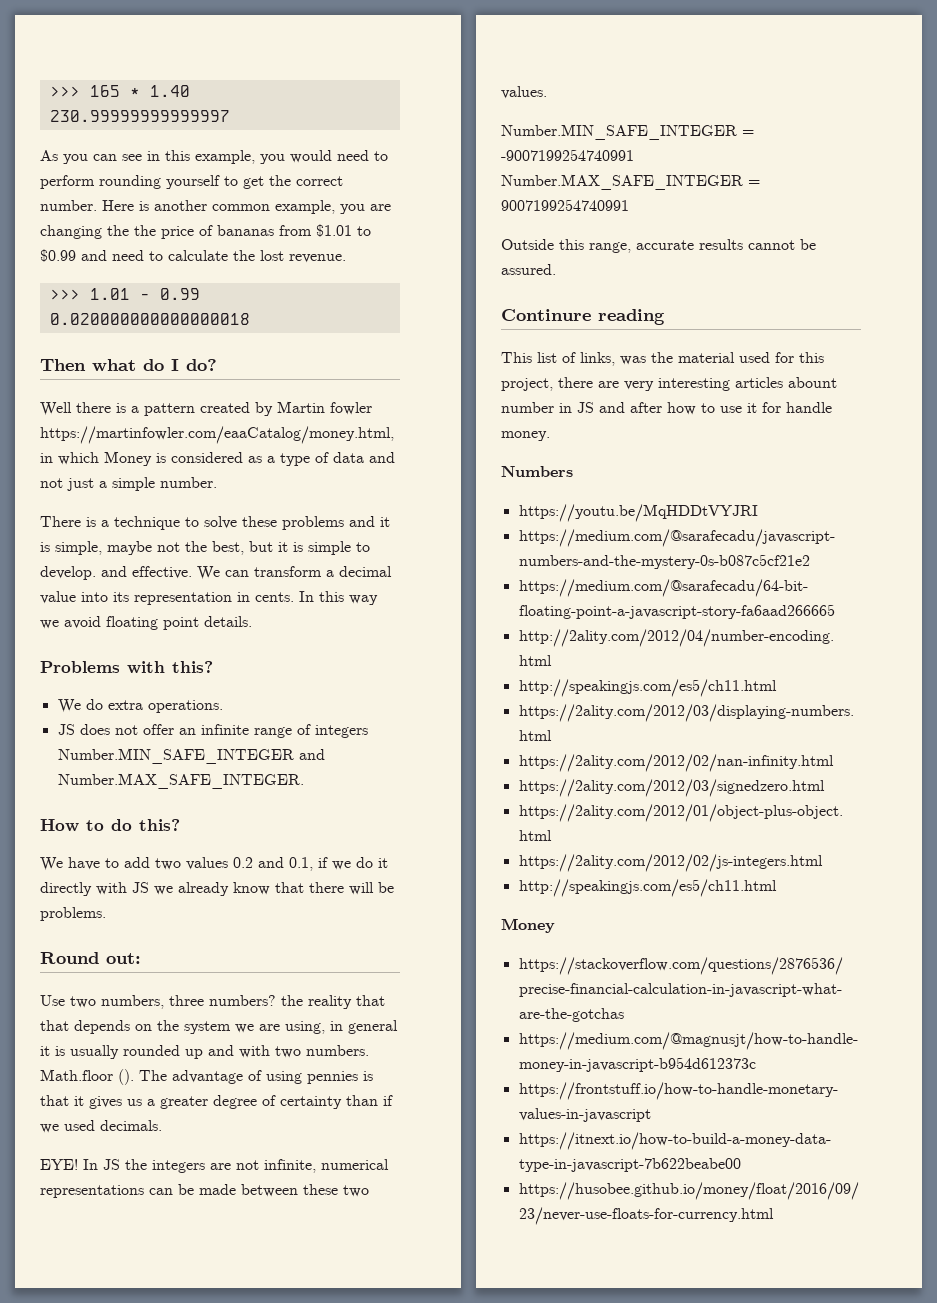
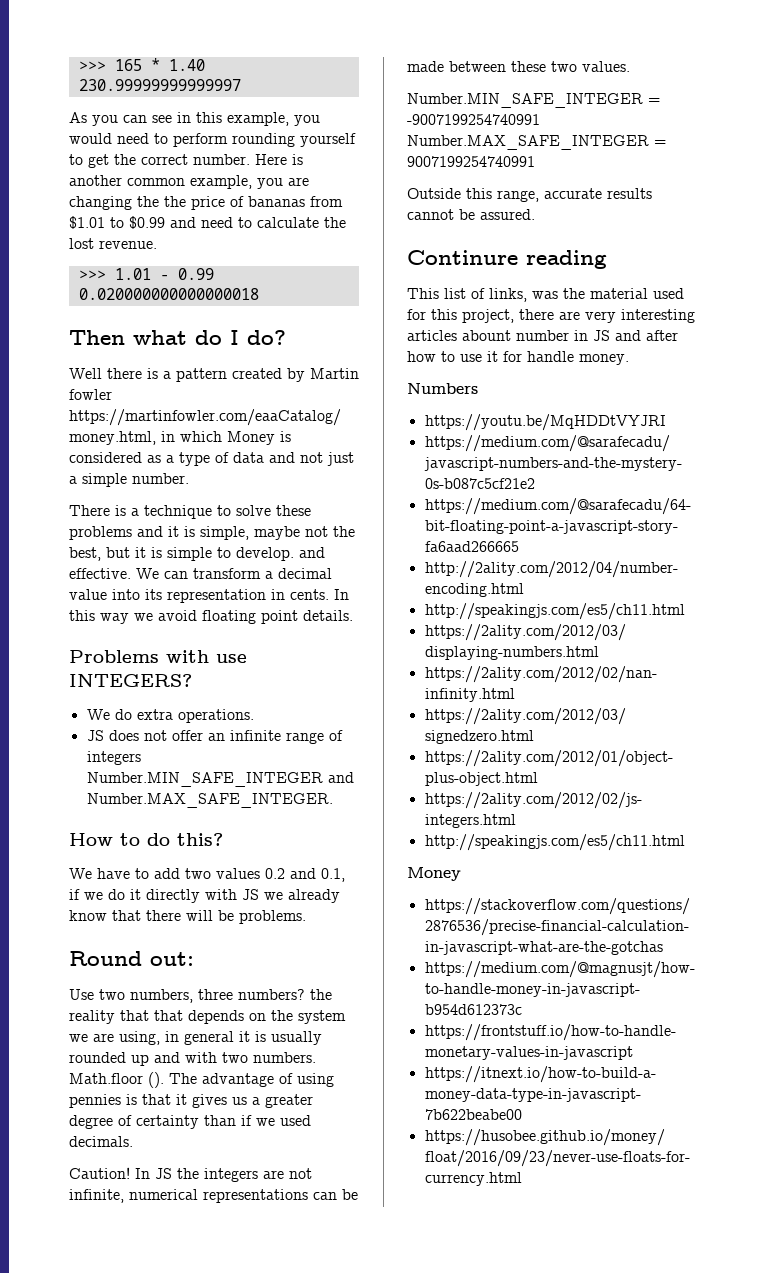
- Problems with this?
+ Problems with use INTEGERS?
- EYE!
+ Caution!

